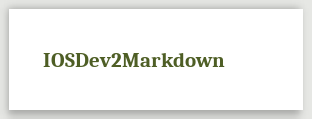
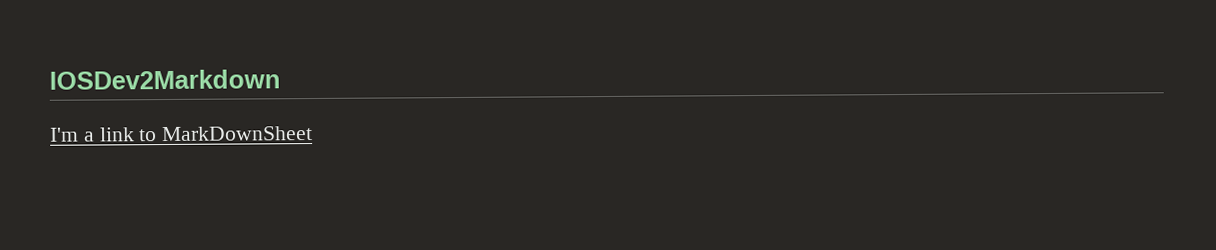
+ I'm a link to MarkDownSheet

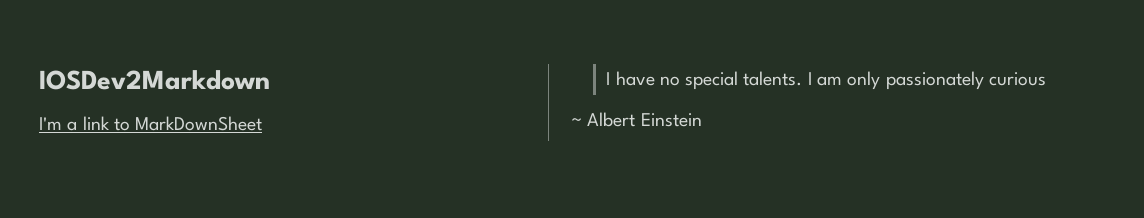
+ I have no special talents. I am only passionately curious
+ ~ Albert Einstein

